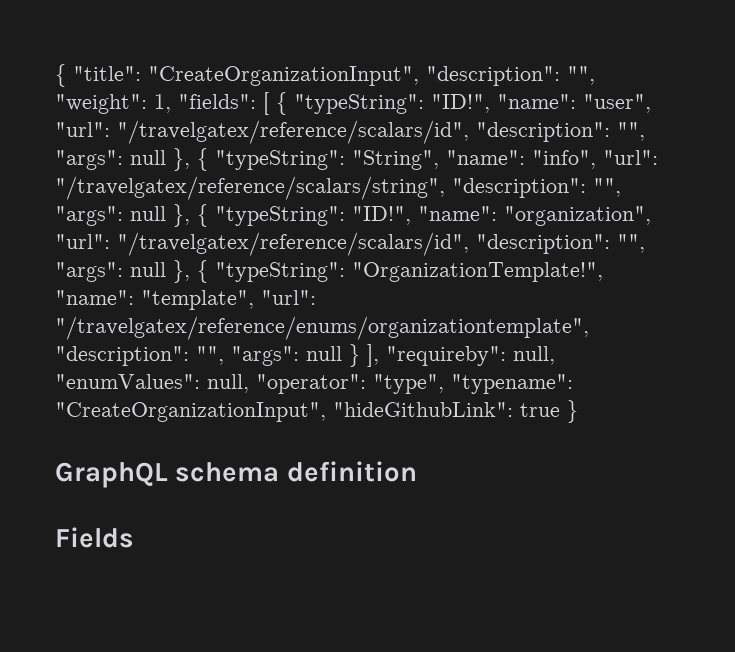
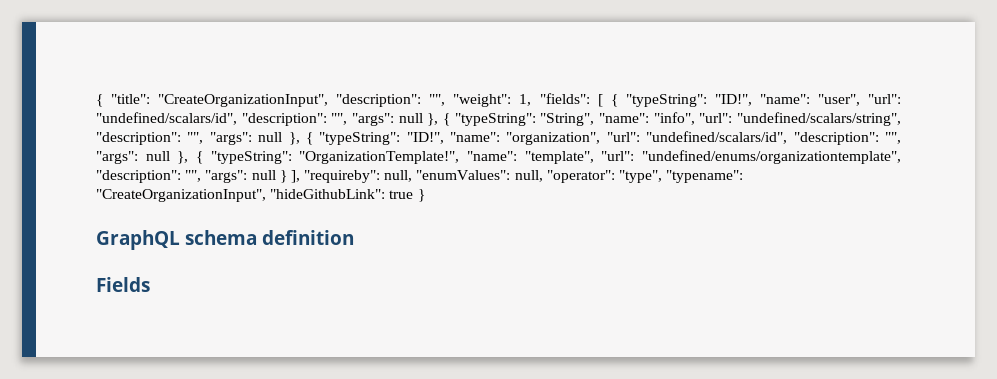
- "user", "url": "/travelgatex/reference/scalars/id", "description":
+ "user", "url": "undefined/scalars/id", "description":
- "/travelgatex/reference/scalars/string", "description":
+ "undefined/scalars/string", "description":
- "organization", "url": "/travelgatex/reference/scalars/id", "description":
+ "organization", "url": "undefined/scalars/id", "description":
- "/travelgatex/reference/enums/organizationtemplate", "description":
+ "undefined/enums/organizationtemplate", "description":

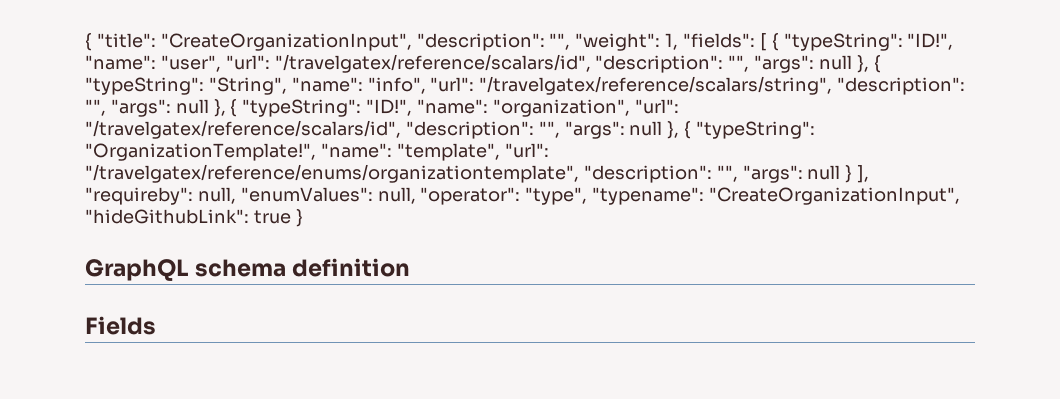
- "user", "url": "undefined/scalars/id", "description":
+ "user", "url": "/travelgatex/reference/scalars/id", "description":
- "undefined/scalars/string", "description":
+ "/travelgatex/reference/scalars/string", "description":
- "organization", "url": "undefined/scalars/id", "description":
+ "organization", "url": "/travelgatex/reference/scalars/id", "description":
- "undefined/enums/organizationtemplate", "description":
+ "/travelgatex/reference/enums/organizationtemplate", "description":

